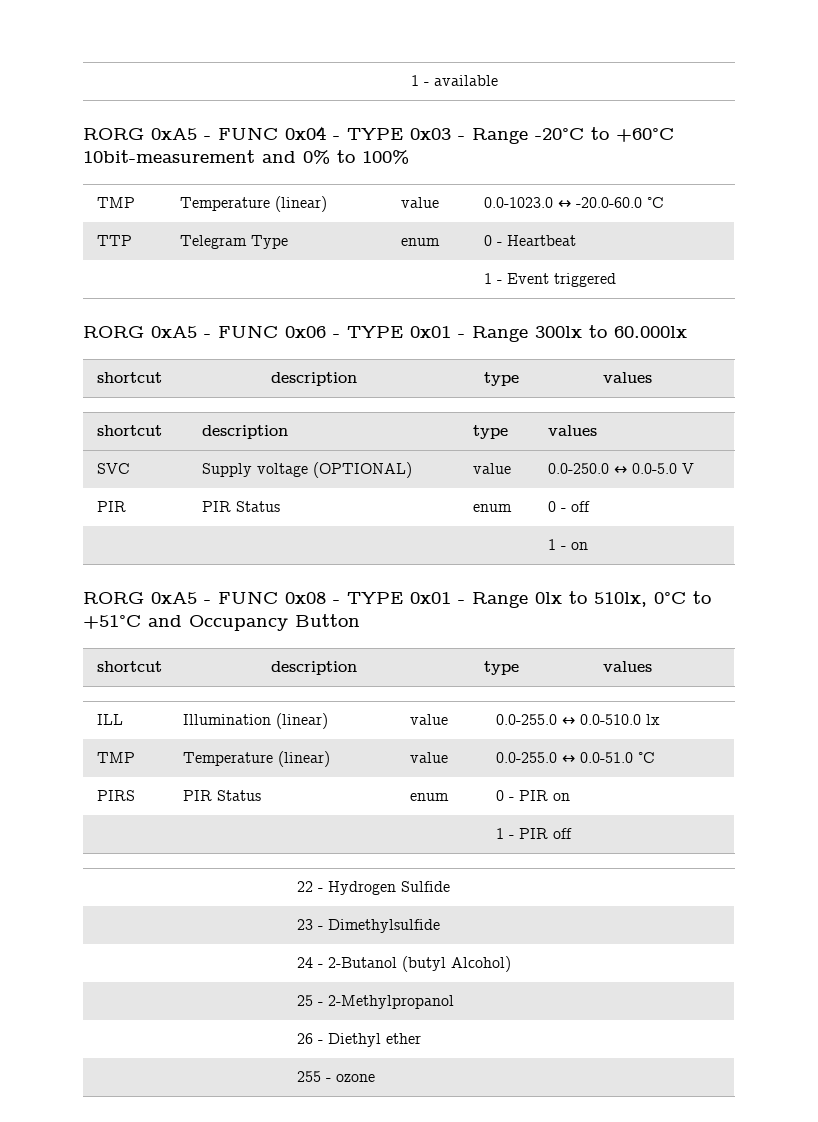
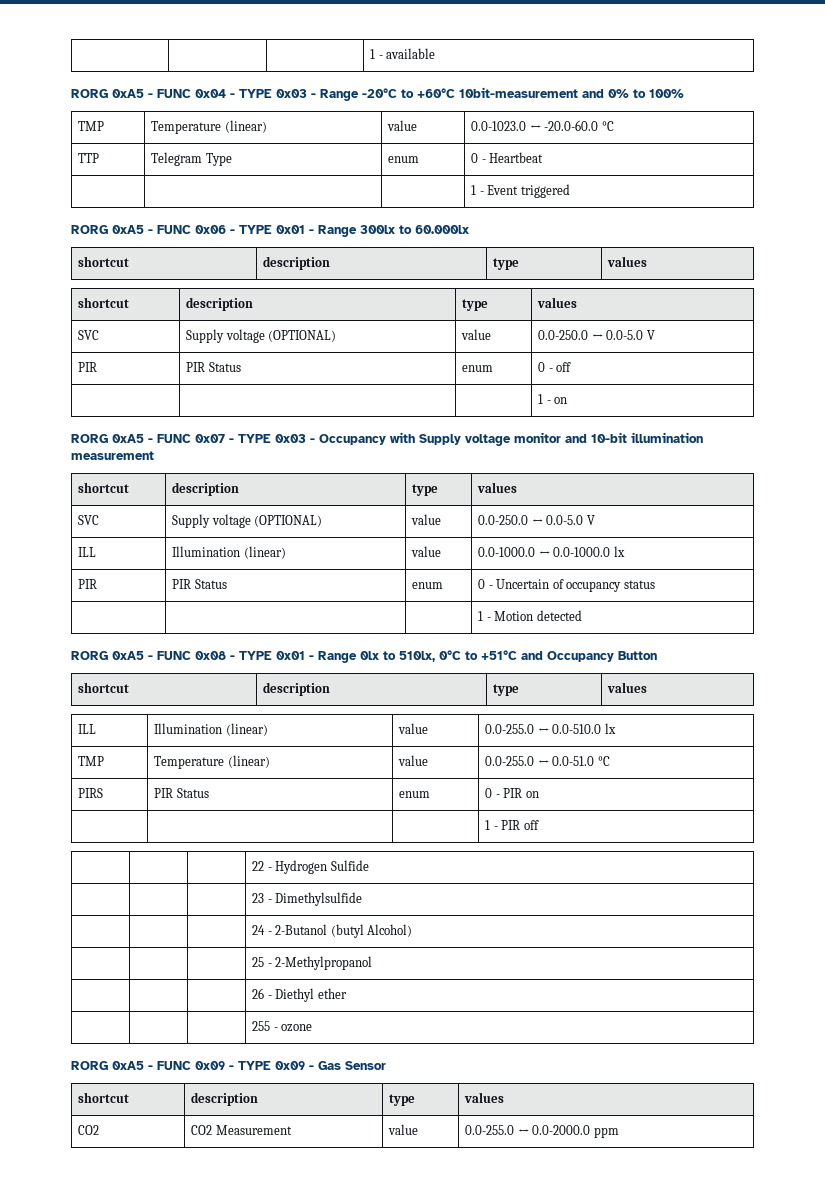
+ RORG 0xA5 - FUNC 0x07 - TYPE 0x03 - Occupancy with Supply voltage monitor and 10-bit illumination measurement
+ shortcut | description | type | values
+ SVC | Supply voltage (OPTIONAL) | value | 0.0-250.0 ↔ 0.0-5.0 V
+ ILL | Illumination (linear) | value | 0.0-1000.0 ↔ 0.0-1000.0 lx
+ PIR | PIR Status | enum | 0 - Uncertain of occupancy status
+ | | | 1 - Motion detected
+ RORG 0xA5 - FUNC 0x09 - TYPE 0x09 - Gas Sensor
+ shortcut | description | type | values
+ CO2 | CO2 Measurement | value | 0.0-255.0 ↔ 0.0-2000.0 ppm

